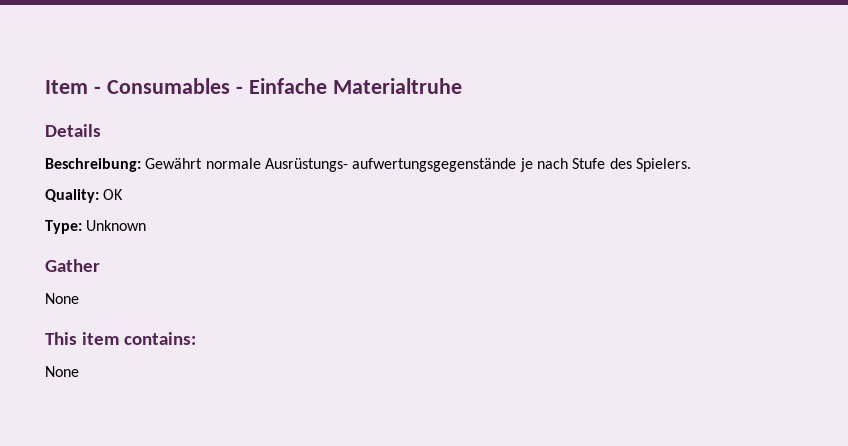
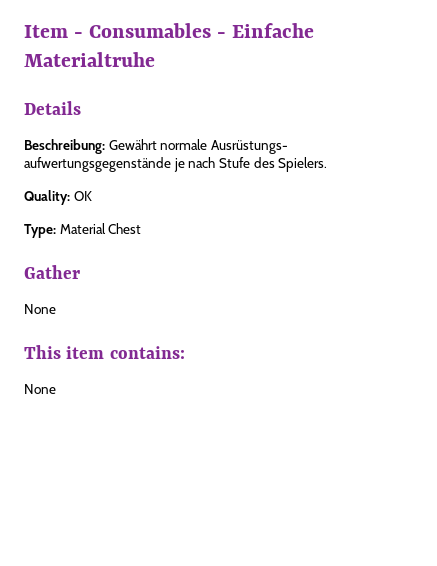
- Type: Unknown
+ Type: Material Chest

